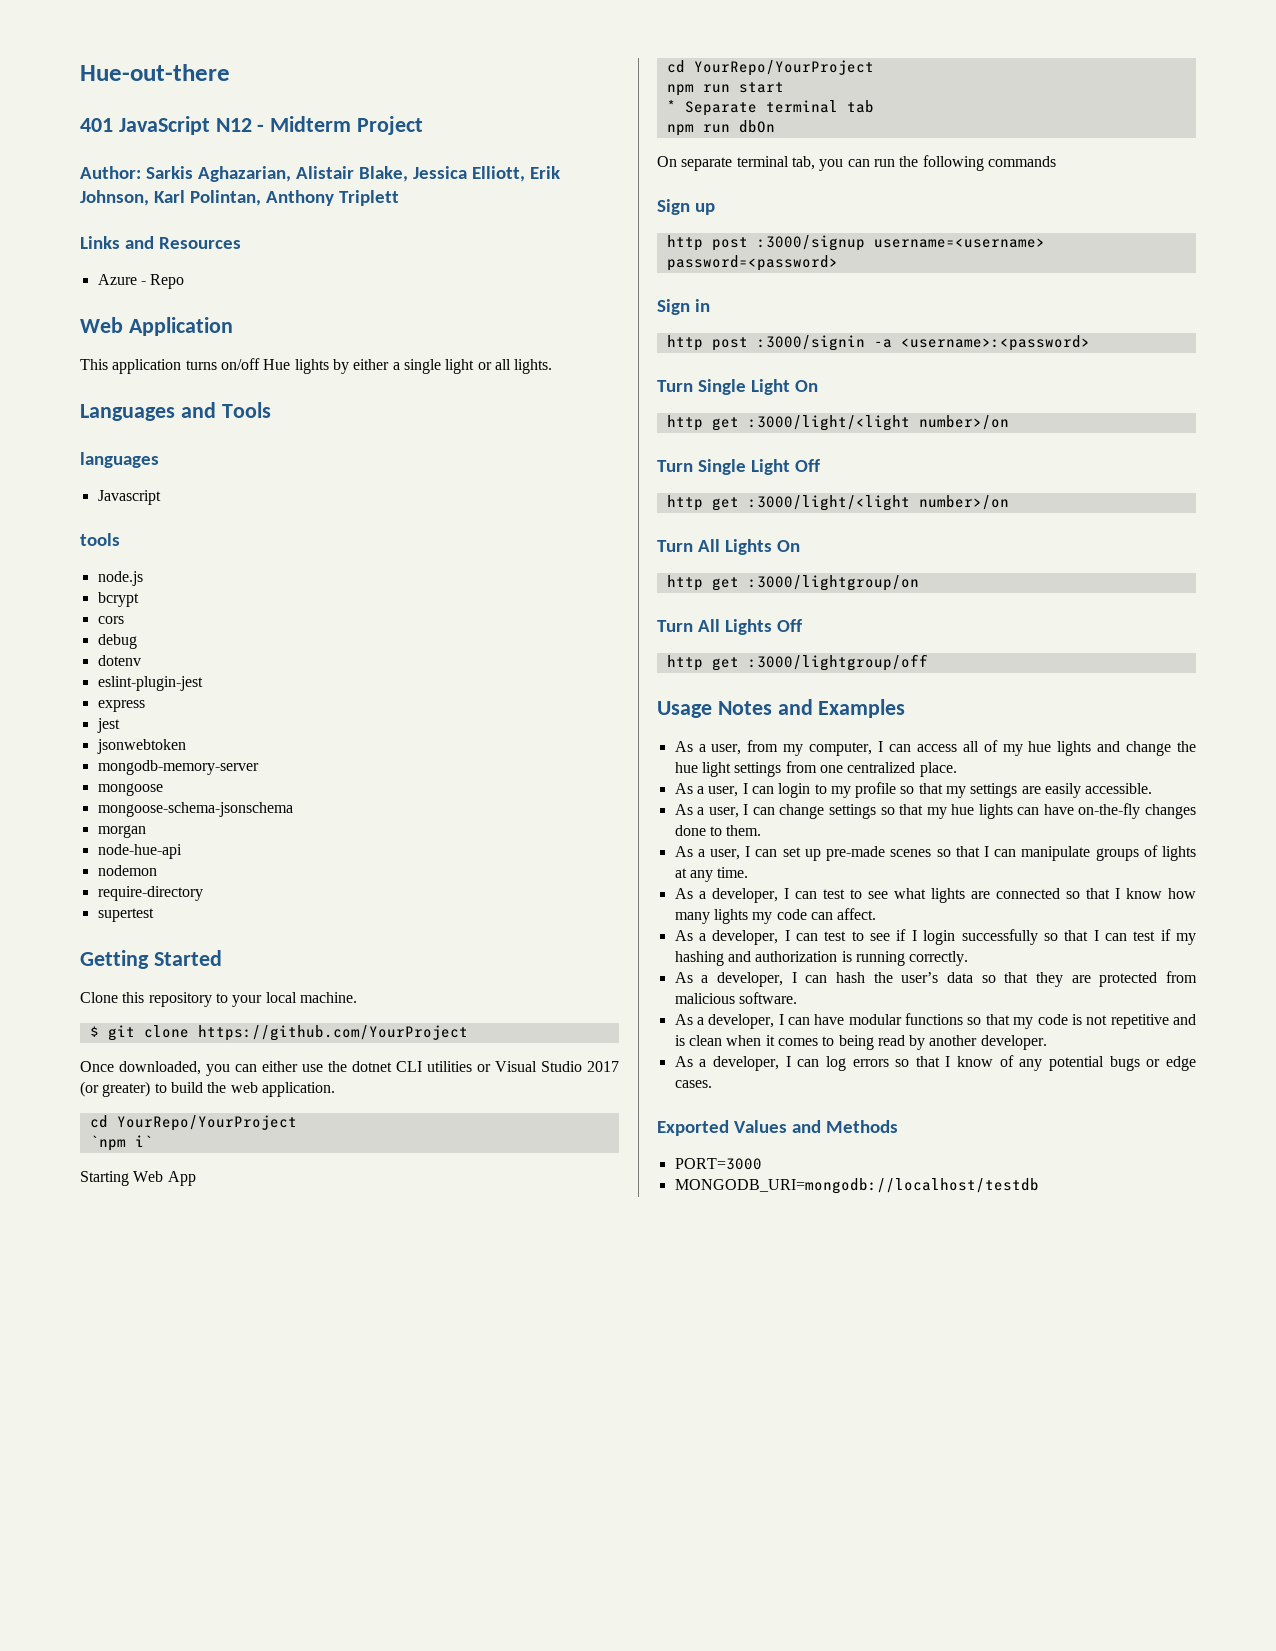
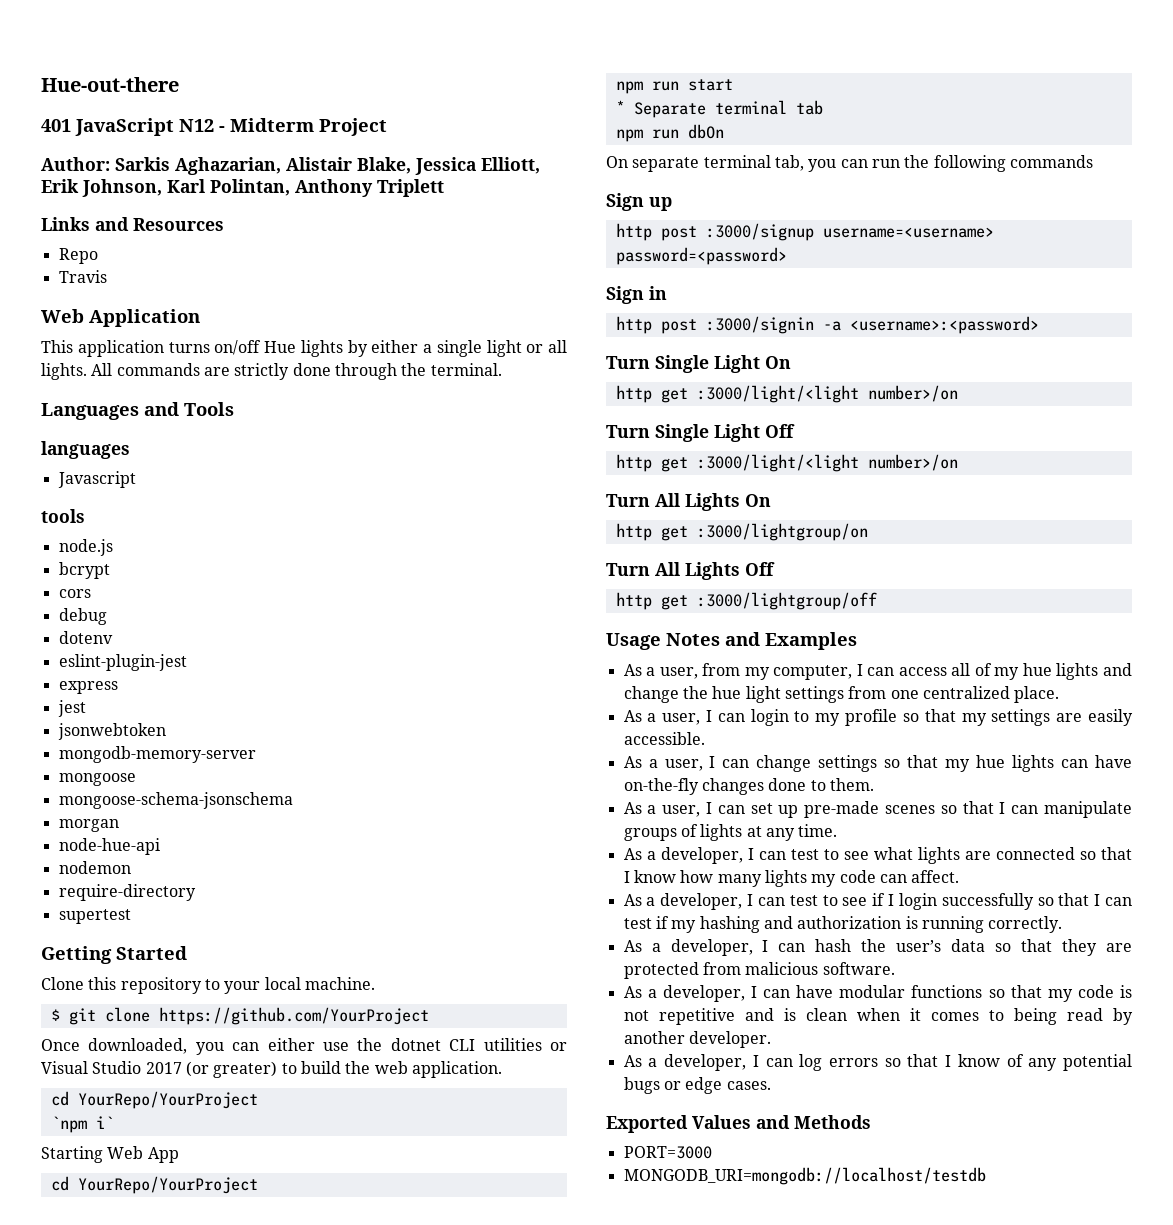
- Azure - Repo
+ Repo
+ Travis
+ All commands are strictly done through the terminal.

